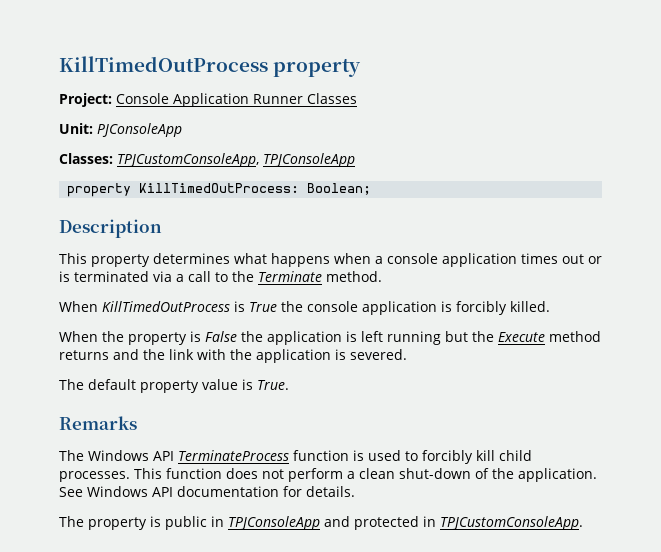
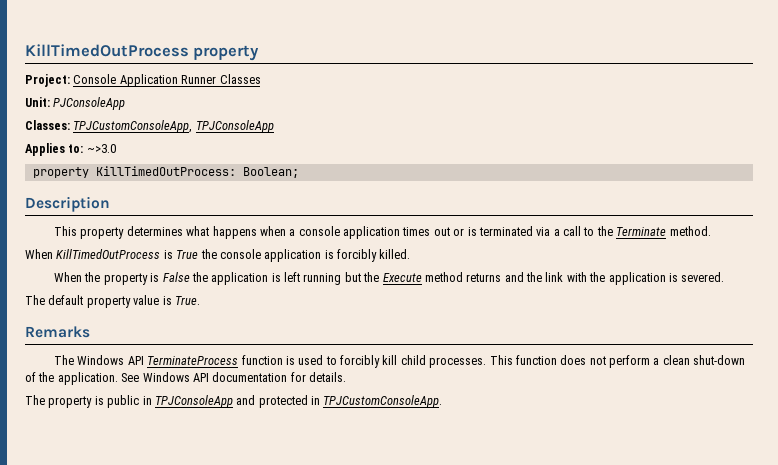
+ Applies to: ~>3.0

